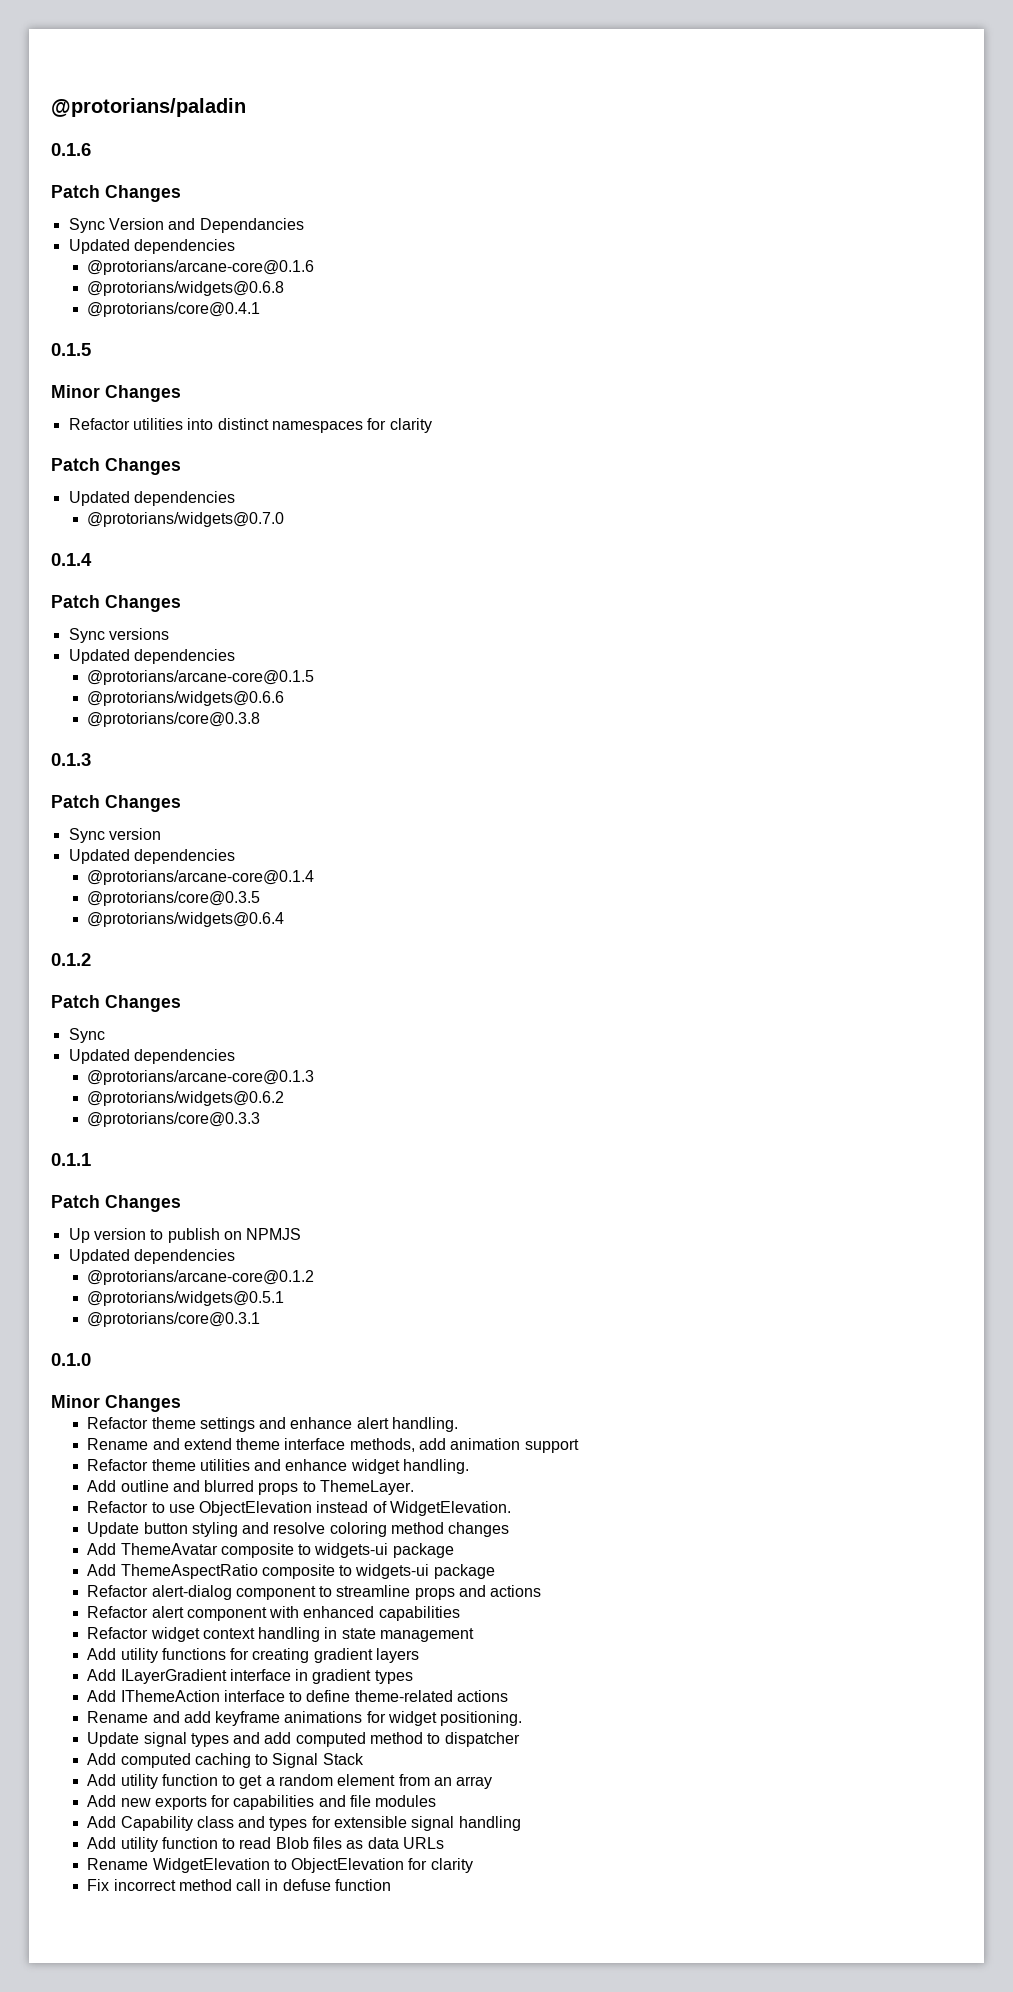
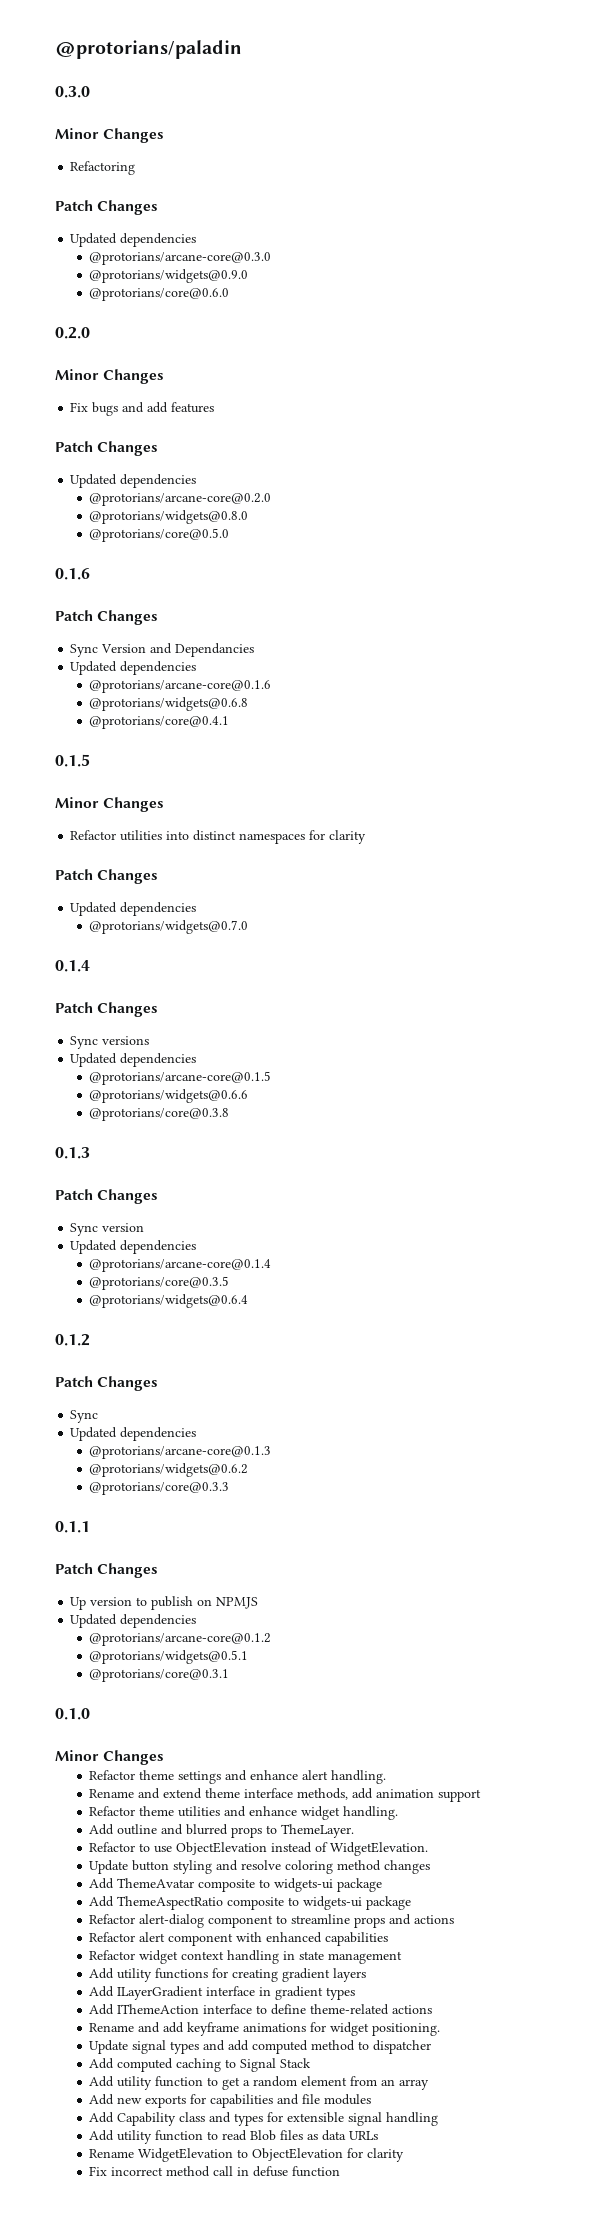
+ 0.3.0
+ Minor Changes
+ Refactoring
+ Patch Changes
+ Updated dependencies
+ @protorians/arcane-core@0.3.0
+ @protorians/widgets@0.9.0
+ @protorians/core@0.6.0
+ 0.2.0
+ Minor Changes
+ Fix bugs and add features
+ Patch Changes
+ Updated dependencies
+ @protorians/arcane-core@0.2.0
+ @protorians/widgets@0.8.0
+ @protorians/core@0.5.0

